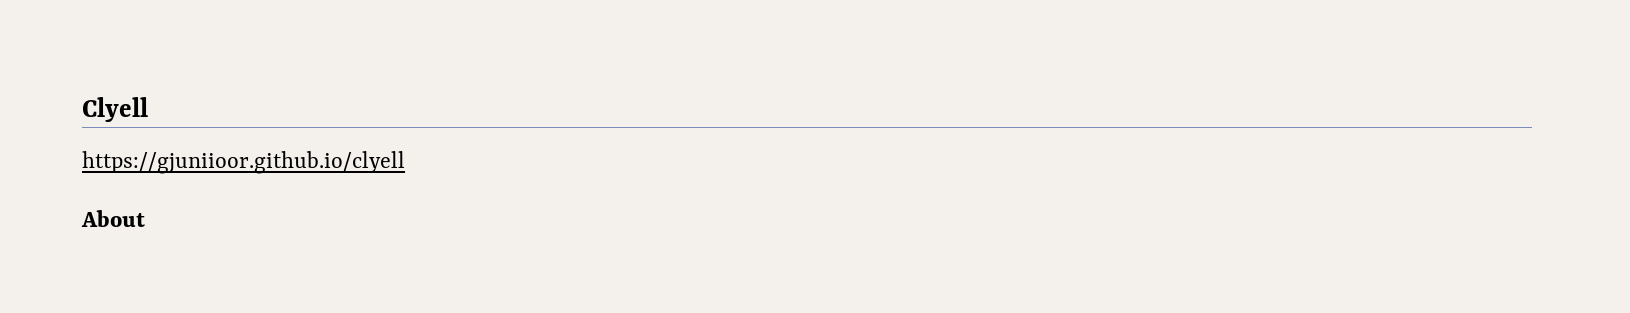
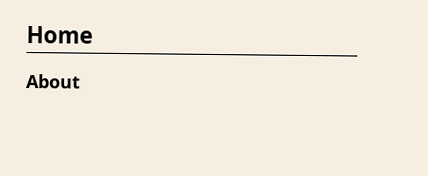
- Clyell
- https://gjuniioor.github.io/clyell
+ Home

